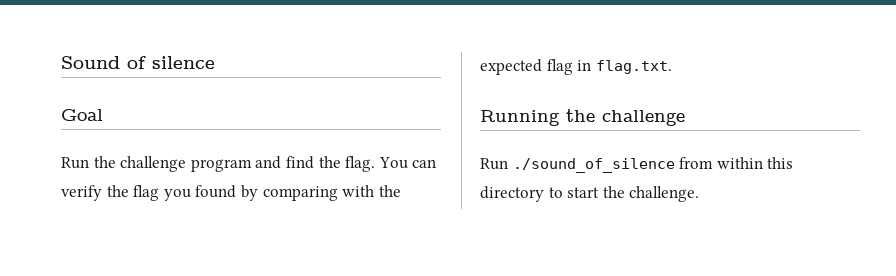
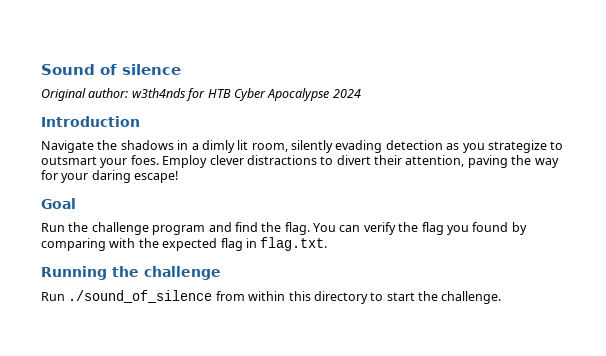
+ Original author: w3th4nds for HTB Cyber Apocalypse 2024
+ Introduction
+ Navigate the shadows in a dimly lit room, silently evading detection as you strategize to outsmart your foes. Employ clever distractions to divert their attention, paving the way for your daring escape!

